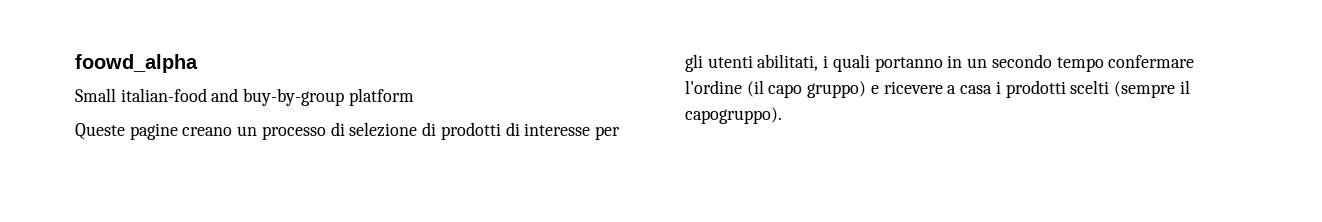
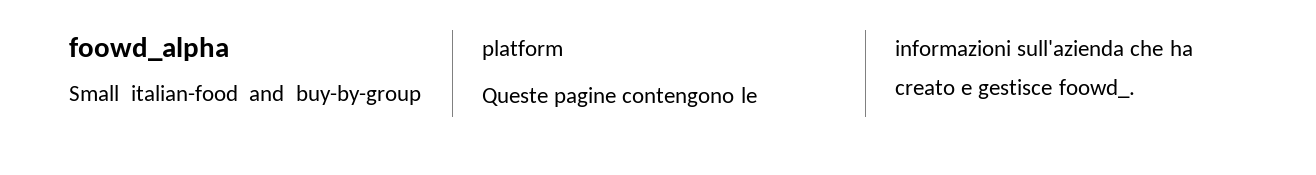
- Queste pagine creano un processo di selezione di prodotti di interesse per gli utenti abilitati, i quali portanno in un secondo tempo confermare l'ordine (il capo gruppo) e ricevere a casa i prodotti scelti (sempre il capogruppo).
+ Queste pagine contengono le informazioni sull'azienda che ha creato e gestisce foowd_.

